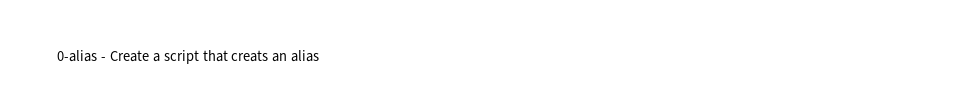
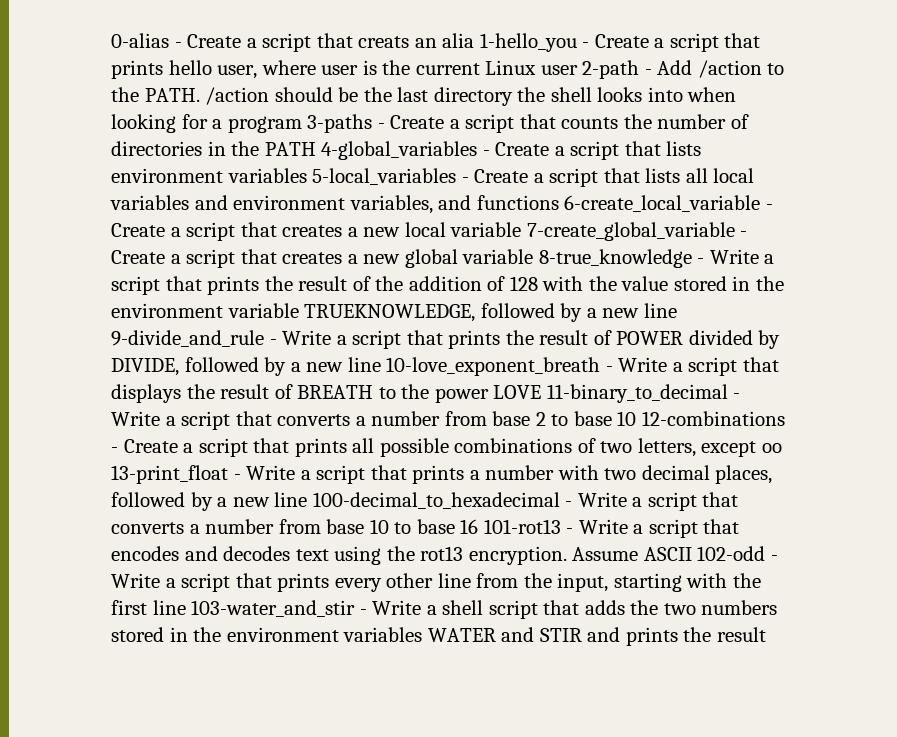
- 0-alias - Create a script that creats an alias
+ 0-alias - Create a script that creats an alia 1-hello_you - Create a script that prints hello user, where user is the current Linux user 2-path - Add /action to the PATH. /action should be the last directory the shell looks into when looking for a program 3-paths - Create a script that counts the number of directories in the PATH 4-global_variables - Create a script that lists environment variables 5-local_variables - Create a script that lists all local variables and environment variables, and functions 6-create_local_variable - Create a script that creates a new local variable 7-create_global_variable - Create a script that creates a new global variable 8-true_knowledge - Write a script that prints the result of the addition of 128 with the value stored in the environment variable TRUEKNOWLEDGE, followed by a new line 9-divide_and_rule - Write a script that prints the result of POWER divided by DIVIDE, followed by a new line 10-love_exponent_breath - Write a script that displays the result of BREATH to the power LOVE 11-binary_to_decimal - Write a script that converts a number from base 2 to base 10 12-combinations - Create a script that prints all possible combinations of two letters, except oo 13-print_float - Write a script that prints a number with two decimal places, followed by a new line 100-decimal_to_hexadecimal - Write a script that converts a number from base 10 to base 16 101-rot13 - Write a script that encodes and decodes text using the rot13 encryption. Assume ASCII 102-odd - Write a script that prints every other line from the input, starting with the first line 103-water_and_stir - Write a shell script that adds the two numbers stored in the environment variables WATER and STIR and prints the result

